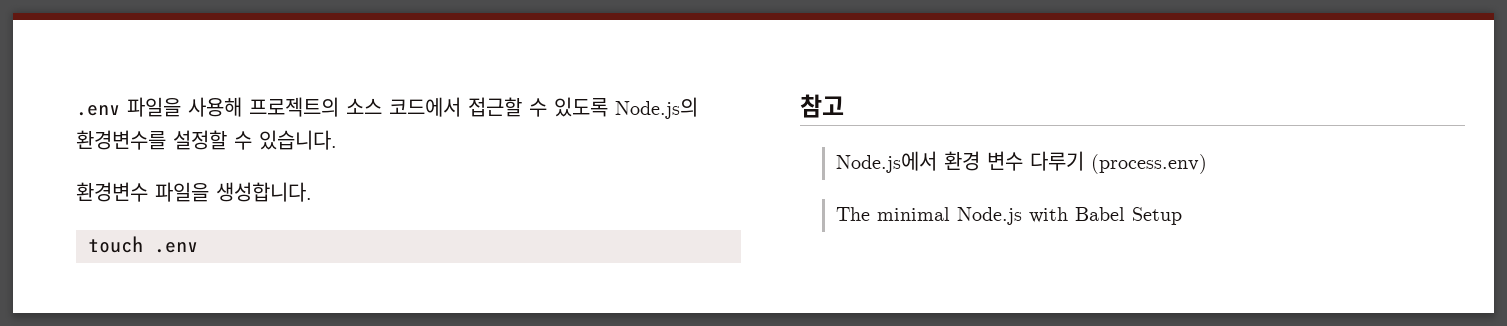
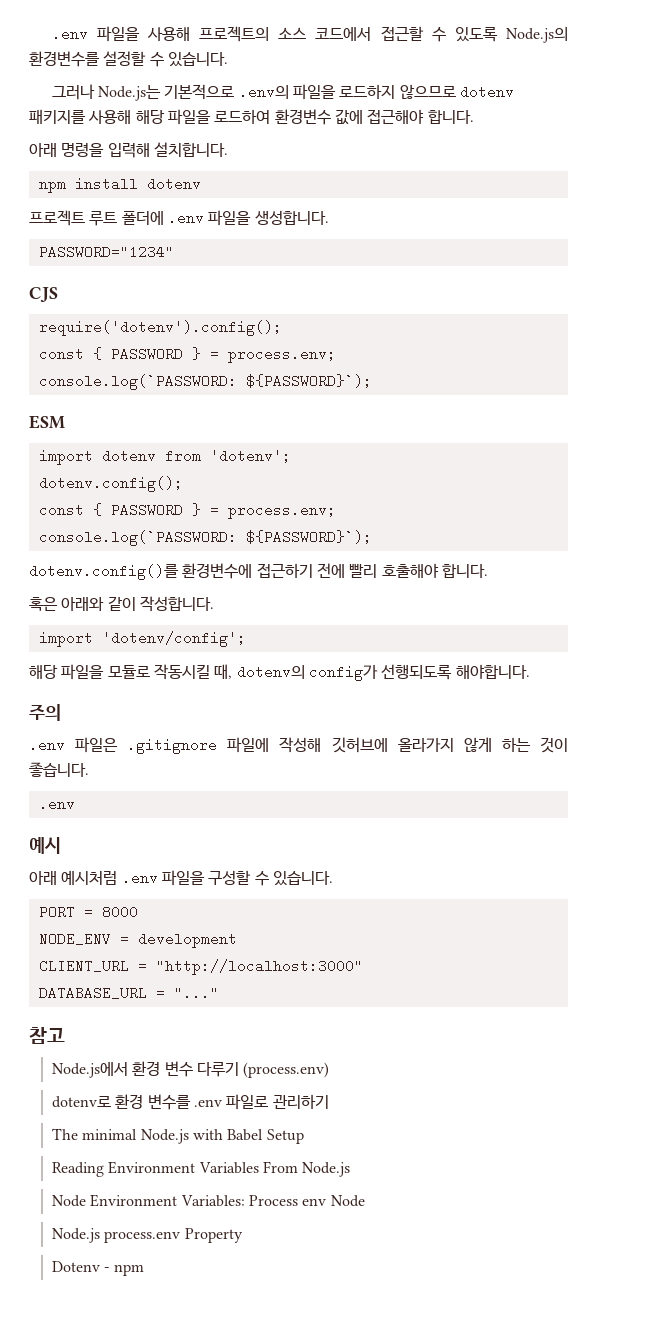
- 환경변수 파일을 생성합니다.
- touch .env
+ 그러나 Node.js는 기본적으로 .env의 파일을 로드하지 않으므로 dotenv 패키지를 사용해 해당 파일을 로드하여 환경변수 값에 접근해야 합니다.
+ 아래 명령을 입력해 설치합니다.
+ npm install dotenv
+ 프로젝트 루트 폴더에 .env 파일을 생성합니다.
+ PASSWORD="1234"
+ CJS
+ require('dotenv').config();
+ const { PASSWORD } = process.env;
+ console.log(`PASSWORD: ${PASSWORD}`);
+ ESM
+ import dotenv from 'dotenv';
+ dotenv.config();
+ const { PASSWORD } = process.env;
+ console.log(`PASSWORD: ${PASSWORD}`);
+ dotenv.config()를 환경변수에 접근하기 전에 빨리 호출해야 합니다.
+ 혹은 아래와 같이 작성합니다.
+ import 'dotenv/config';
+ 해당 파일을 모듈로 작동시킬 때, dotenv의 config가 선행되도록 해야합니다.
+ 주의
+ .env 파일은 .gitignore 파일에 작성해 깃허브에 올라가지 않게 하는 것이 좋습니다.
+ .env
+ 예시
+ 아래 예시처럼 .env 파일을 구성할 수 있습니다.
+ PORT = 8000
+ NODE_ENV = development
+ CLIENT_URL = "http://localhost:3000"
+ DATABASE_URL = "..."
+ dotenv로 환경 변수를 .env 파일로 관리하기
+ Reading Environment Variables From Node.js
+ Node Environment Variables: Process env Node
+ Node.js process.env Property
+ Dotenv - npm

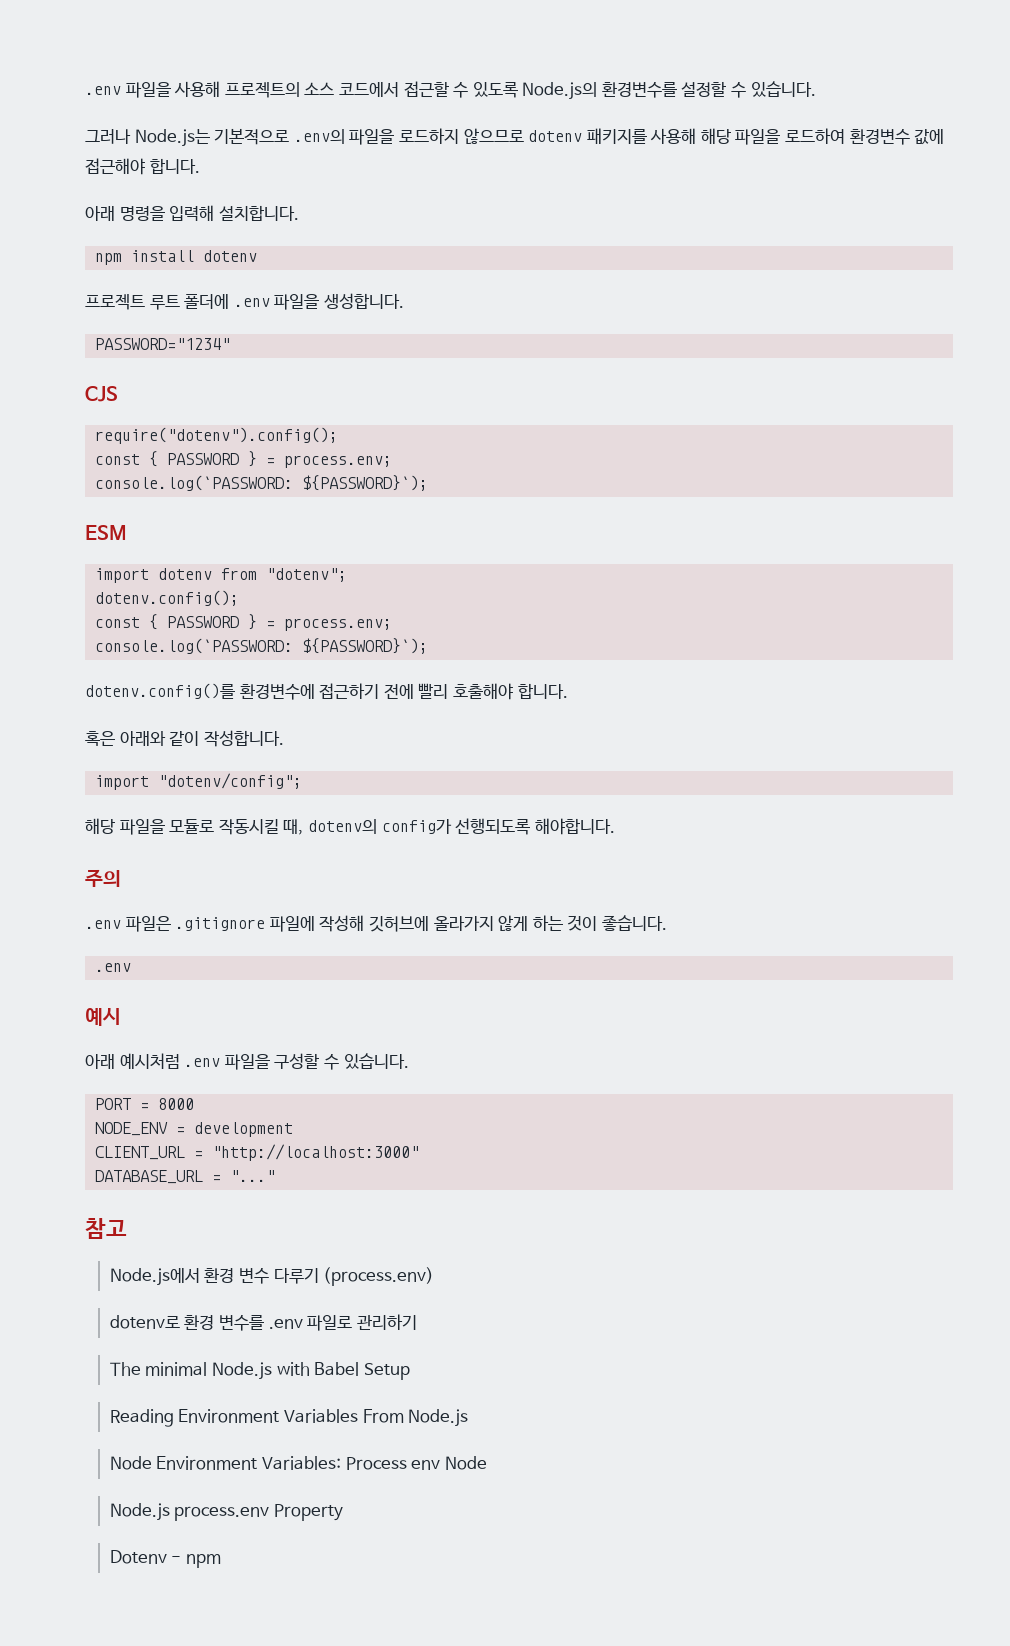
- require('dotenv').config();
+ require("dotenv").config();
- import dotenv from 'dotenv';
+ import dotenv from "dotenv";
- import 'dotenv/config';
+ import "dotenv/config";

